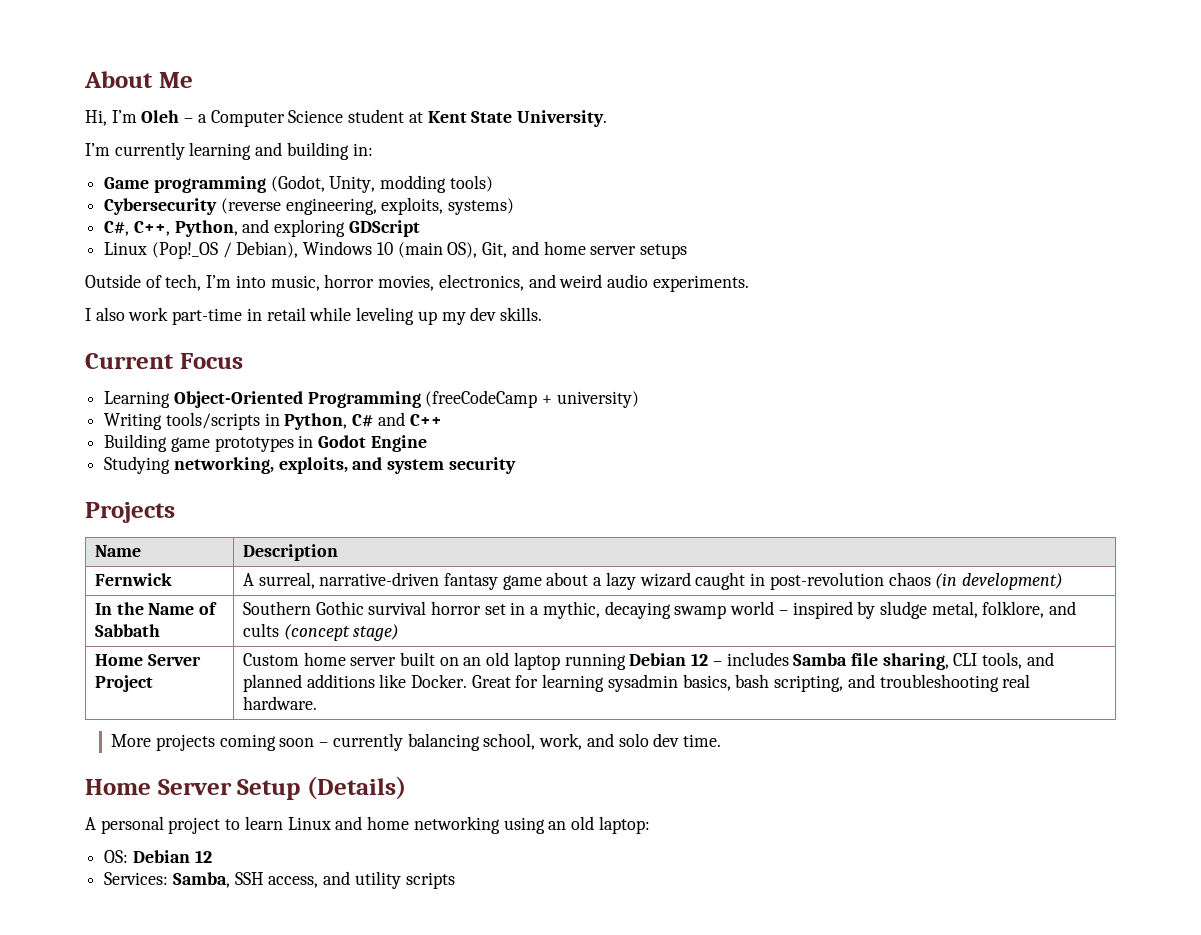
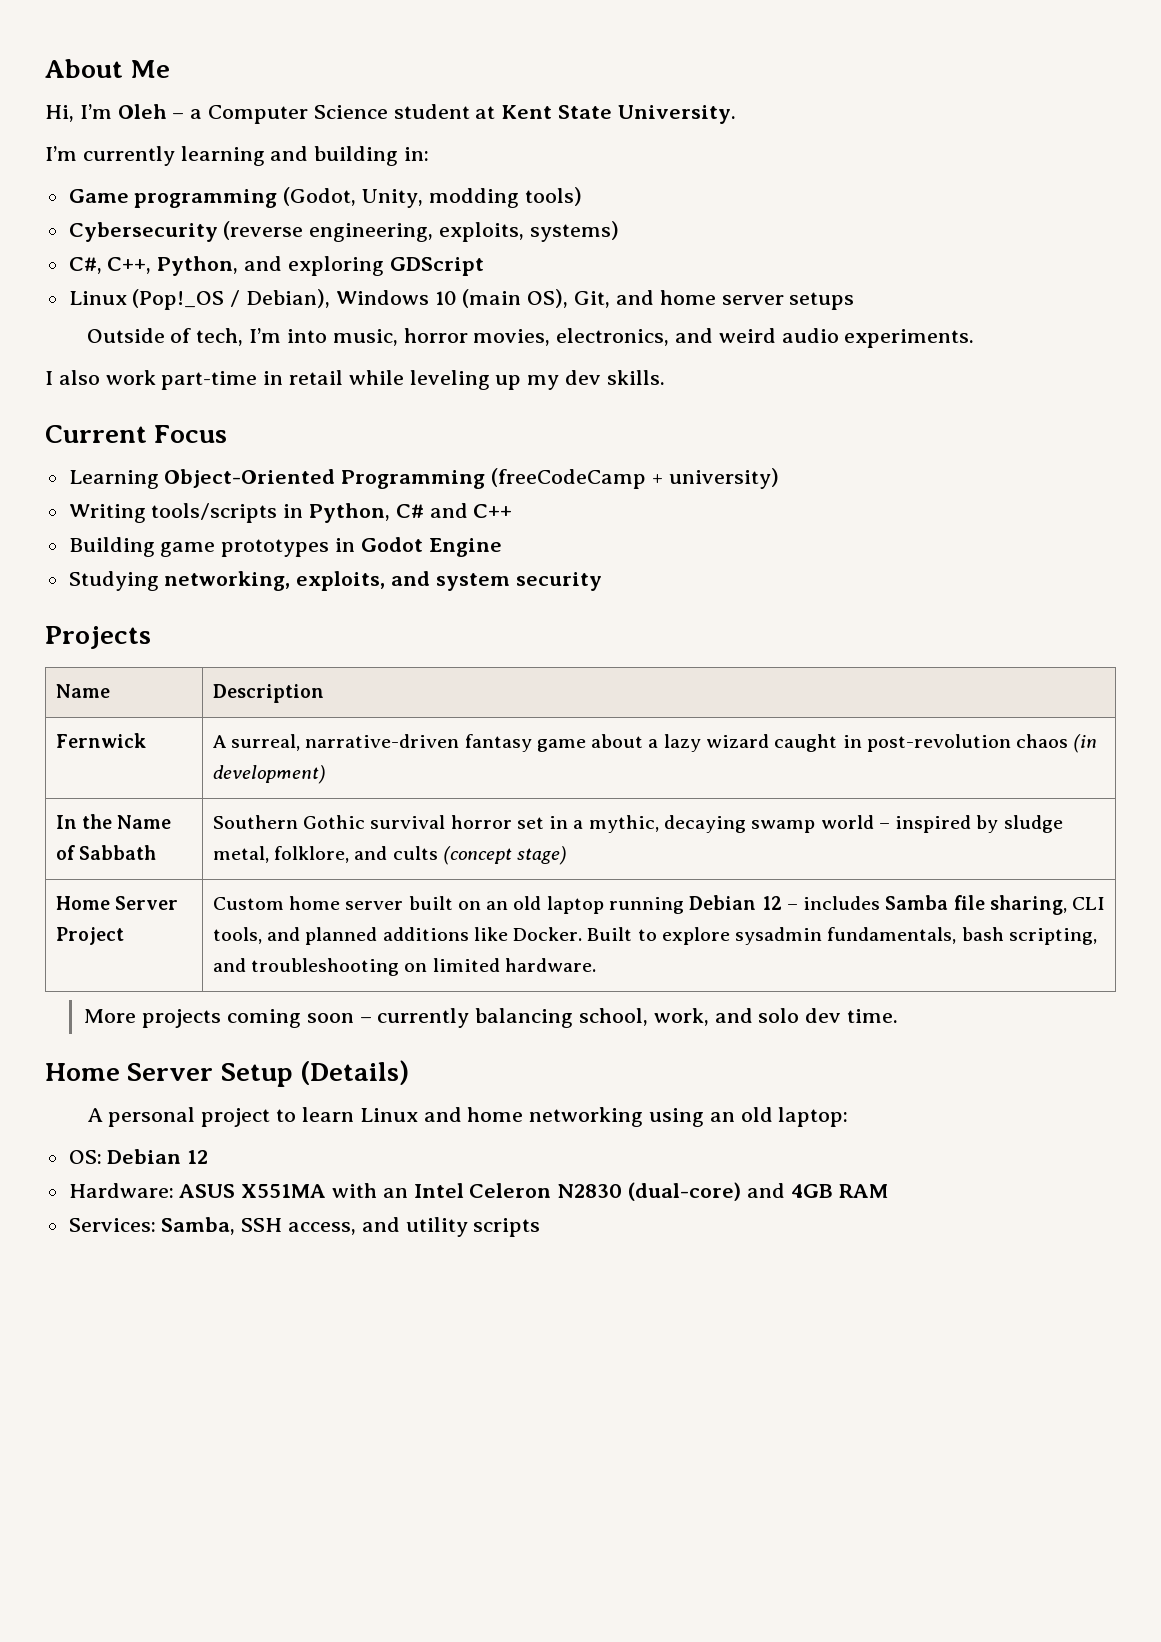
- Home Server Project | Custom home server built on an old laptop running Debian 12 – includes Samba file sharing, CLI tools, and planned additions like Docker. Great for learning sysadmin basics, bash scripting, and troubleshooting real hardware.
+ Home Server Project | Custom home server built on an old laptop running Debian 12 – includes Samba file sharing, CLI tools, and planned additions like Docker. Built to explore sysadmin fundamentals, bash scripting, and troubleshooting on limited hardware.
+ Hardware: ASUS X551MA with an Intel Celeron N2830 (dual-core) and 4GB RAM

